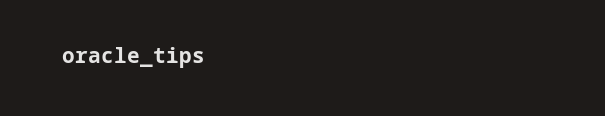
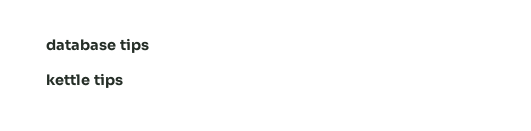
- oracle_tips
+ database tips
+ kettle tips

